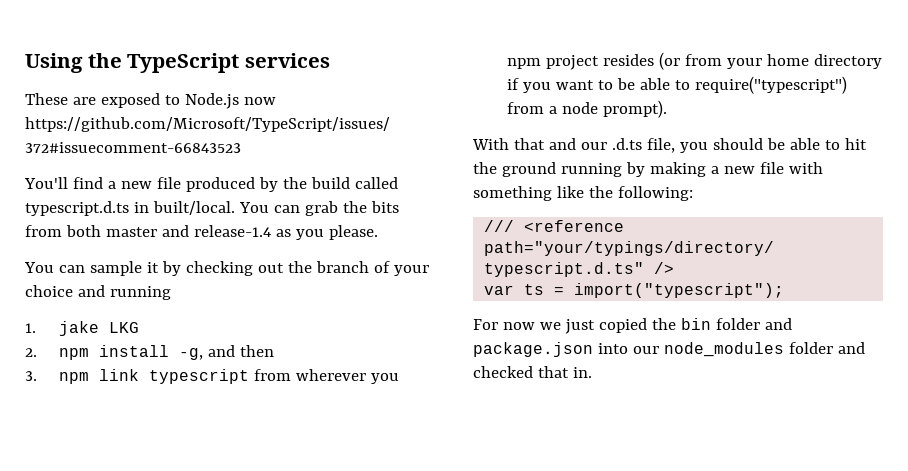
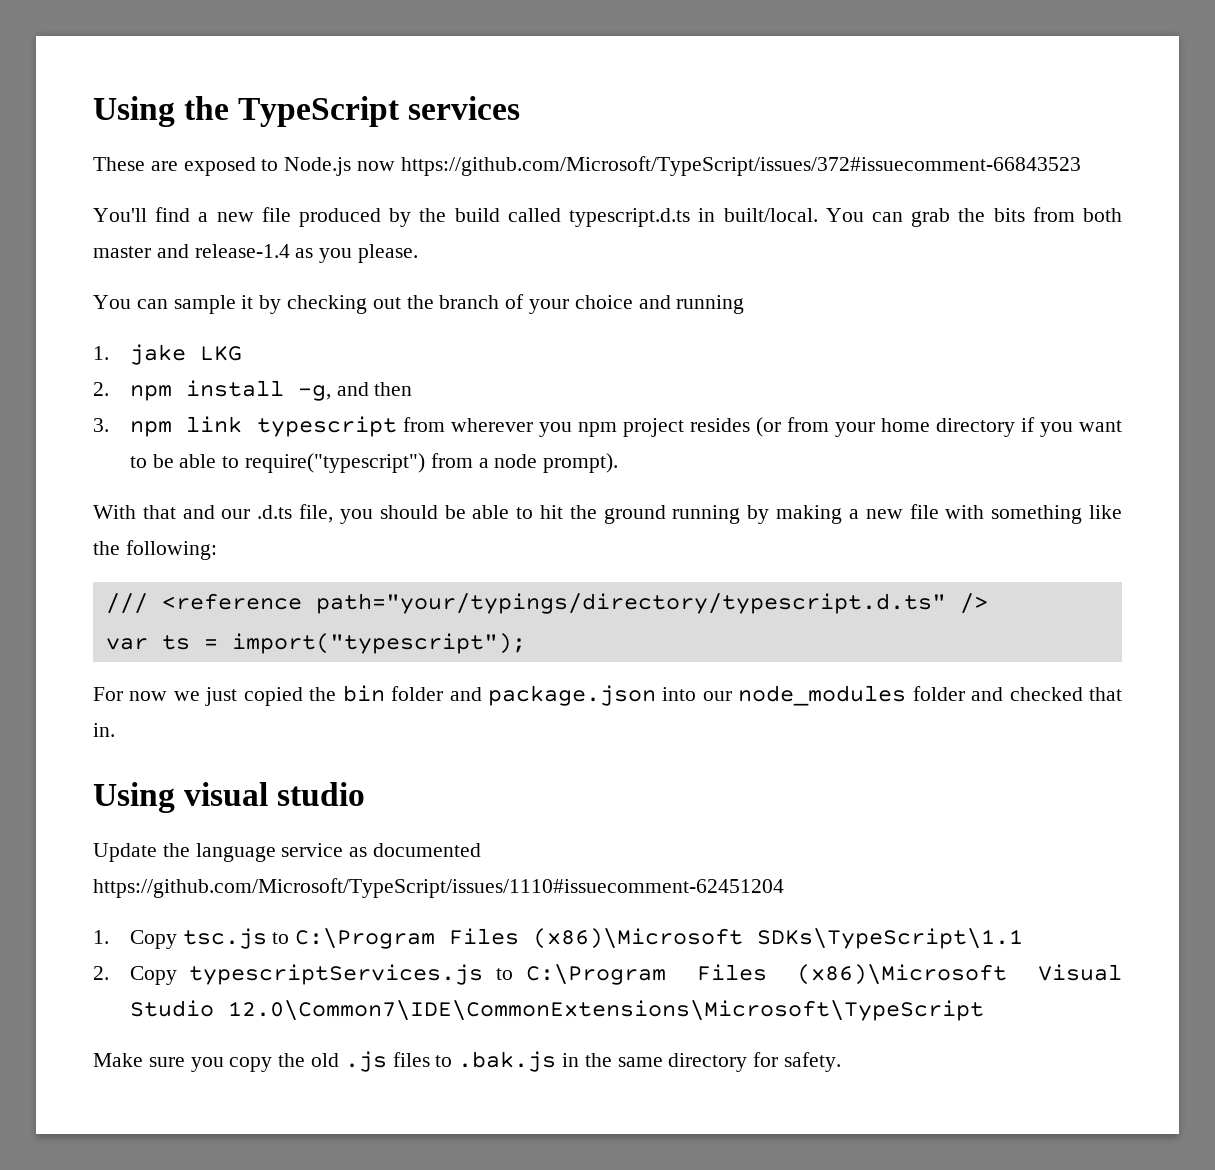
+ Using visual studio
+ Update the language service as documented https://github.com/Microsoft/TypeScript/issues/1110#issuecomment-62451204
+ 1. Copy tsc.js to C:\Program Files (x86)\Microsoft SDKs\TypeScript\1.1
+ 2. Copy typescriptServices.js to C:\Program Files (x86)\Microsoft Visual Studio 12.0\Common7\IDE\CommonExtensions\Microsoft\TypeScript
+ Make sure you copy the old .js files to .bak.js in the same directory for safety.

